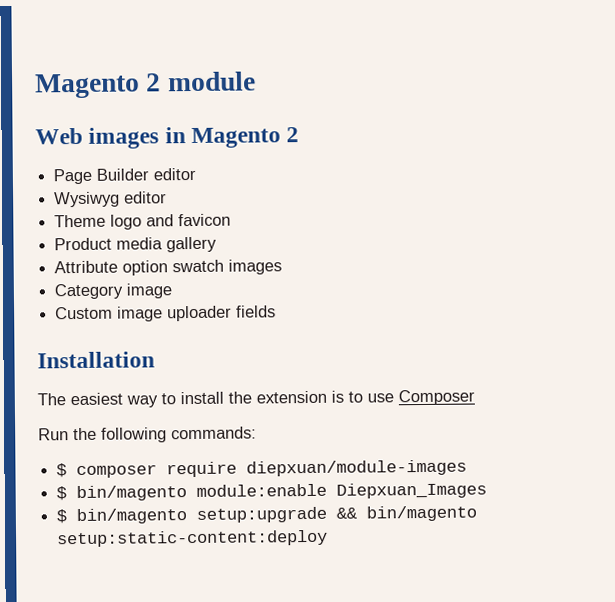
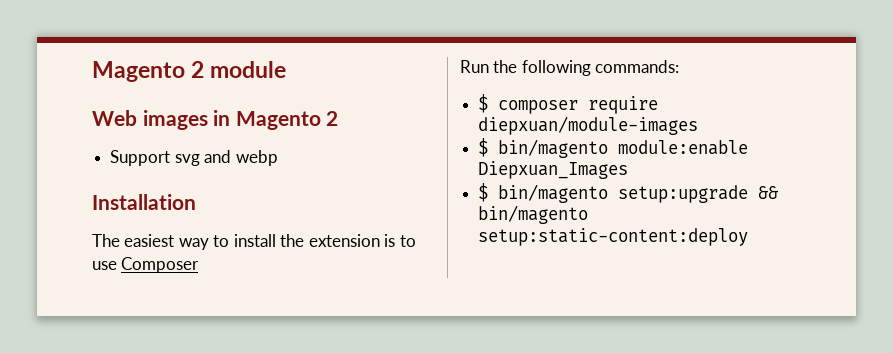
- Page Builder editor
- Wysiwyg editor
- Theme logo and favicon
- Product media gallery
- Attribute option swatch images
- Category image
- Custom image uploader fields
+ Support svg and webp

